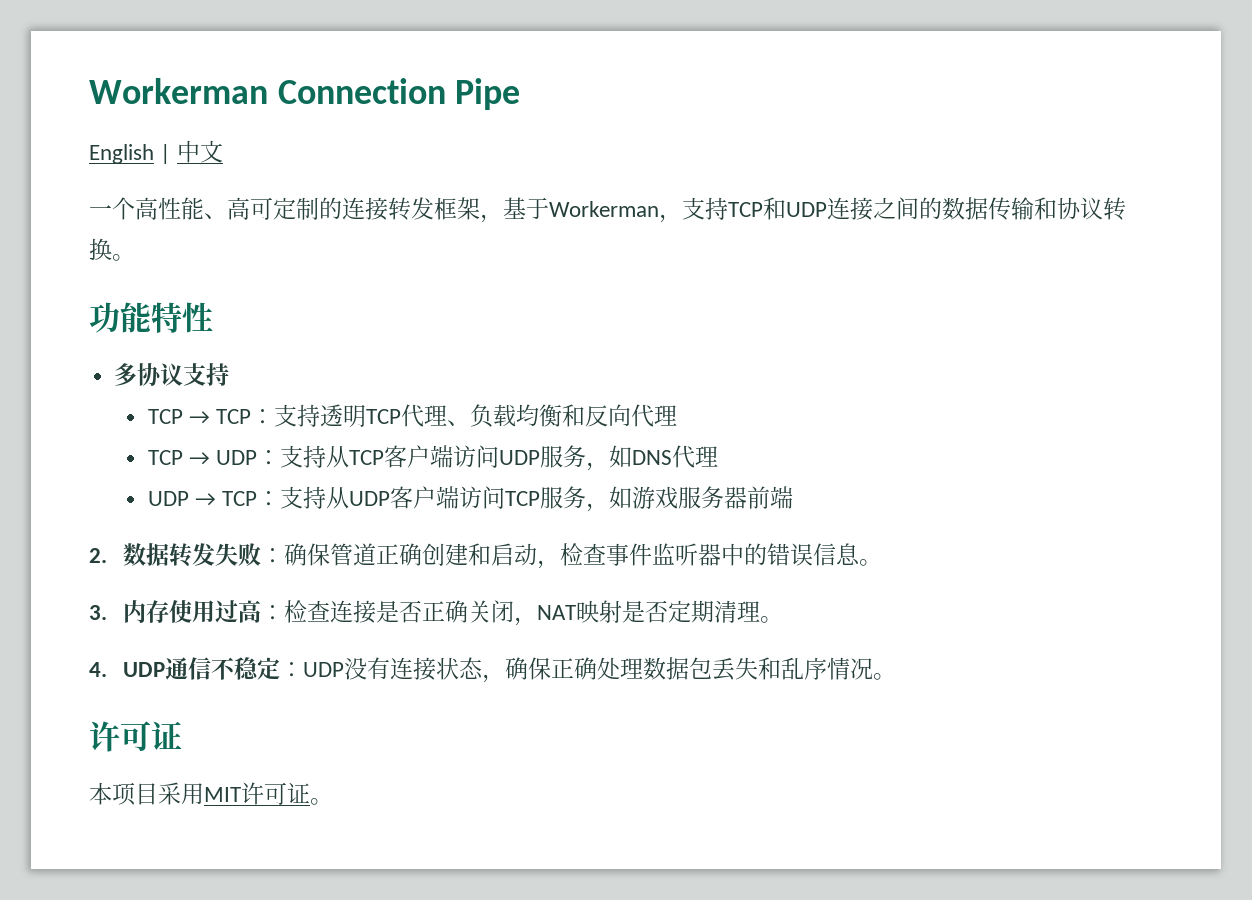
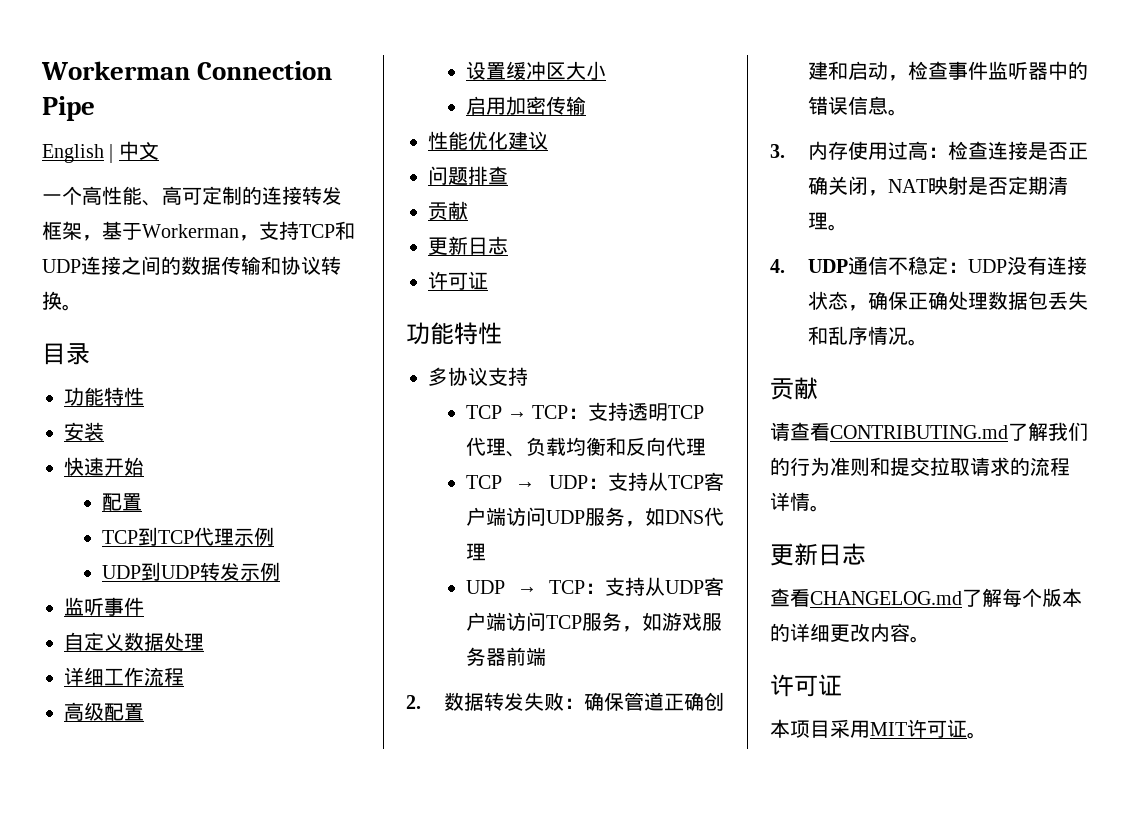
+ 目录
+ 功能特性
+ 安装
+ 快速开始
+ 配置
+ TCP到TCP代理示例
+ UDP到UDP转发示例
+ 监听事件
+ 自定义数据处理
+ 详细工作流程
+ 高级配置
+ 设置缓冲区大小
+ 启用加密传输
+ 性能优化建议
+ 问题排查
+ 贡献
+ 更新日志
+ 许可证
  4. UDP通信不稳定：UDP没有连接状态，确保正确处理数据包丢失和乱序情况。
+ 贡献
+ 请查看CONTRIBUTING.md了解我们的行为准则和提交拉取请求的流程详情。
+ 更新日志
+ 查看CHANGELOG.md了解每个版本的详细更改内容。

